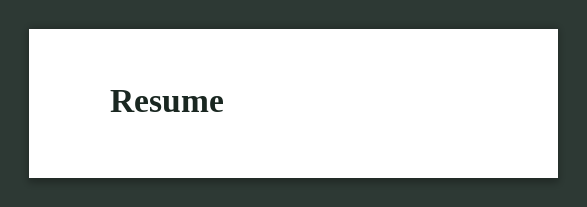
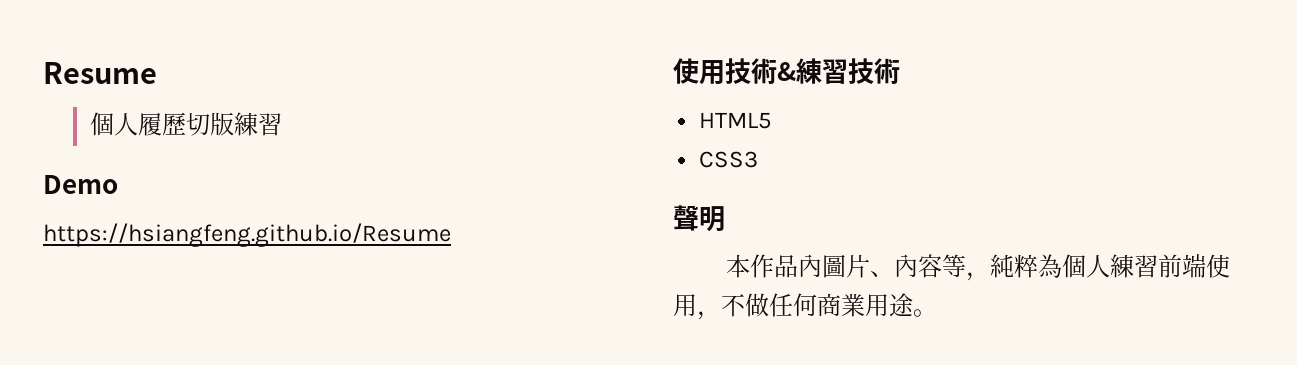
+ 個人履歷切版練習
+ Demo
+ https://hsiangfeng.github.io/Resume
+ 使用技術&練習技術
+ HTML5
+ CSS3
+ 聲明
+ 本作品內圖片、內容等，純粹為個人練習前端使用，不做任何商業用途。

